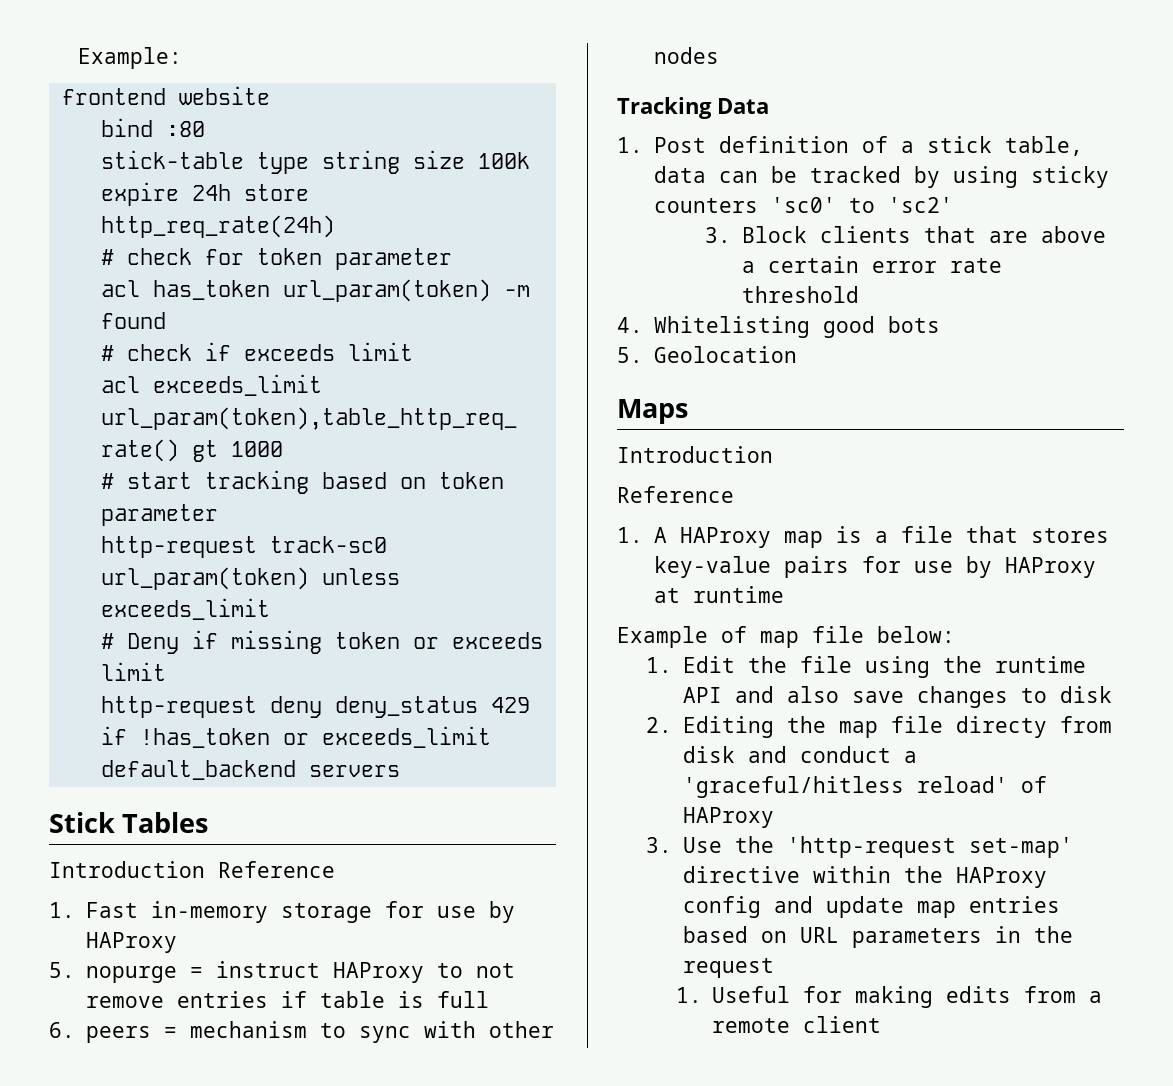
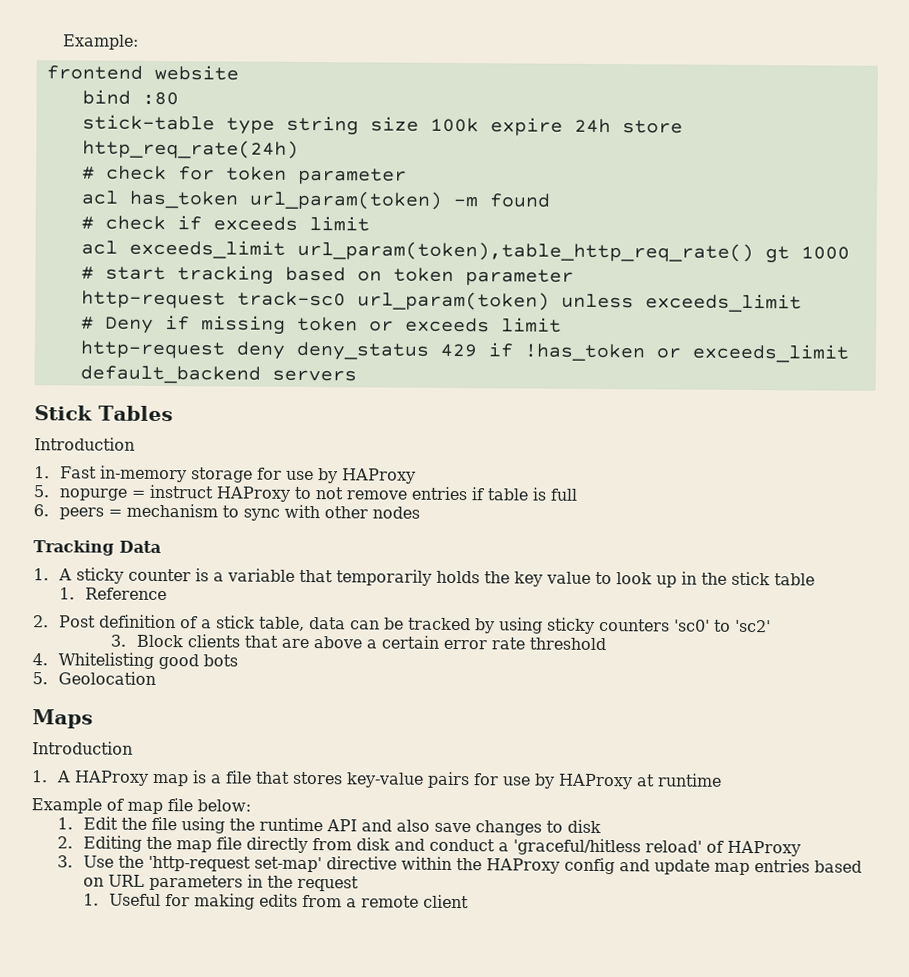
  Stick Tables
- Introduction Reference
+ Introduction
- 1. Post definition of a stick table, data can be tracked by using sticky counters 'sc0' to 'sc2'
+ 1. A sticky counter is a variable that temporarily holds the key value to look up in the stick table
+ 1. Reference
+ 2. Post definition of a stick table, data can be tracked by using sticky counters 'sc0' to 'sc2'
  Maps
  Introduction
- Reference
- 2. Editing the map file directy from disk and conduct a 'graceful/hitless reload' of HAProxy
+ 2. Editing the map file directly from disk and conduct a 'graceful/hitless reload' of HAProxy

